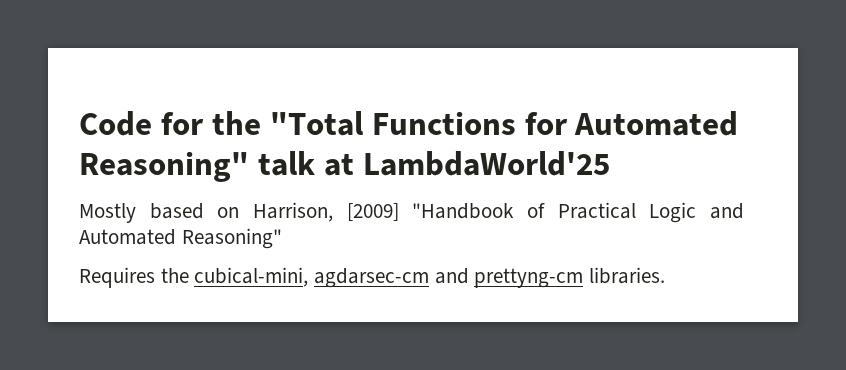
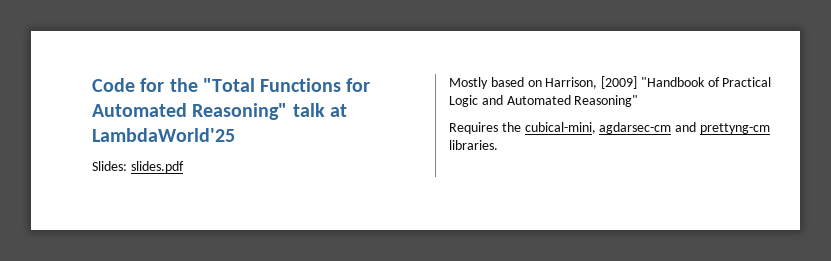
+ Slides: slides.pdf

